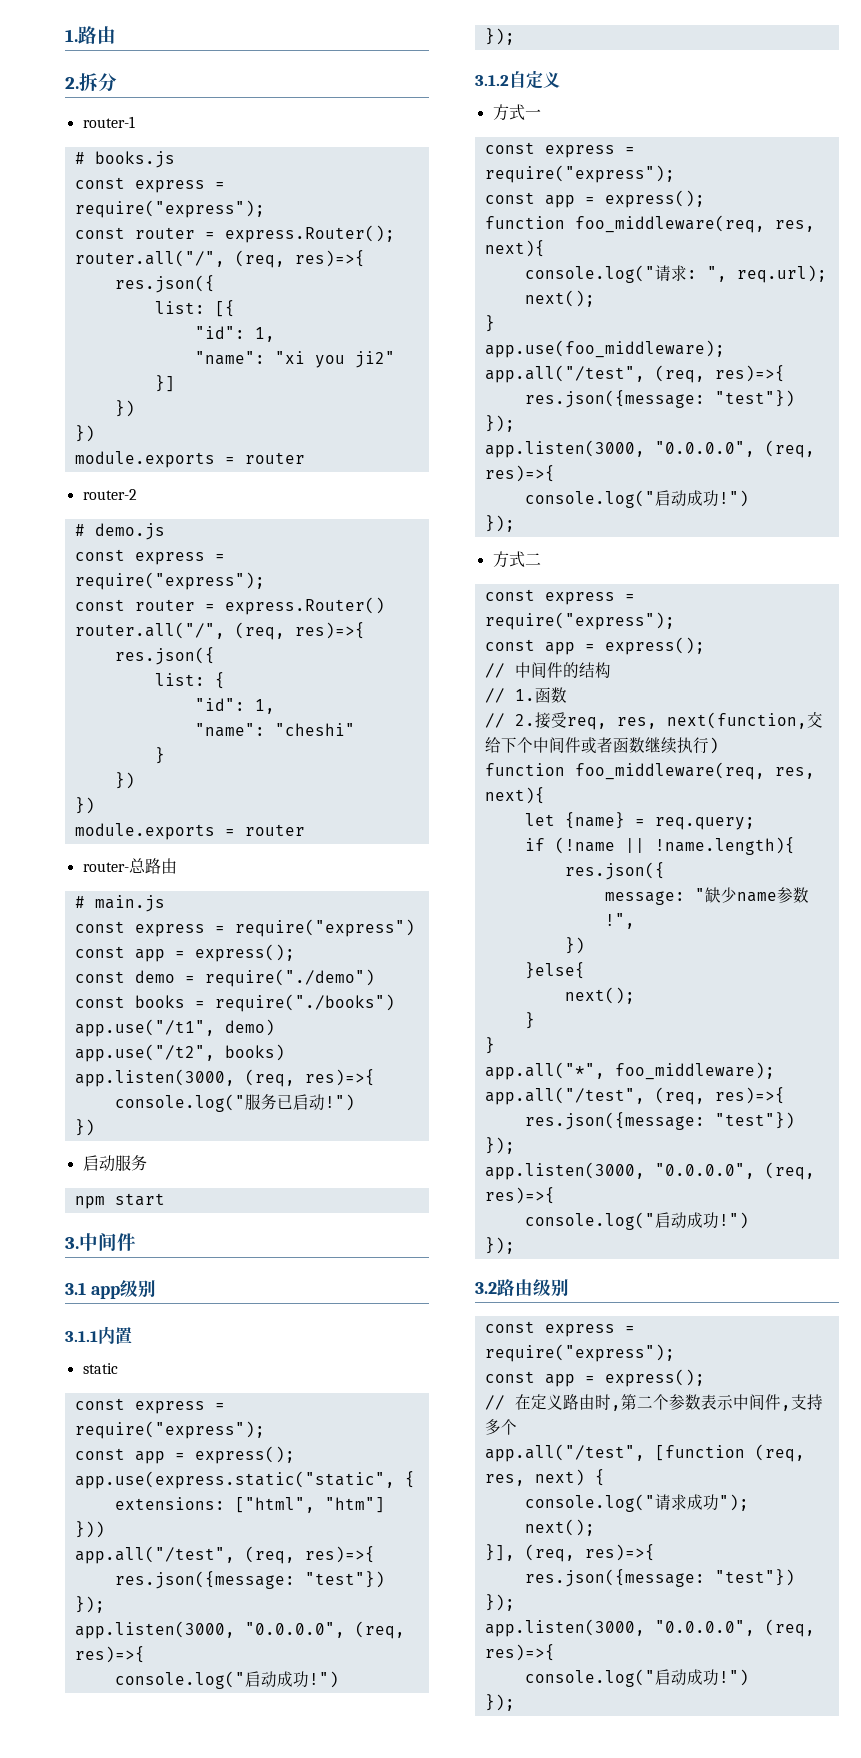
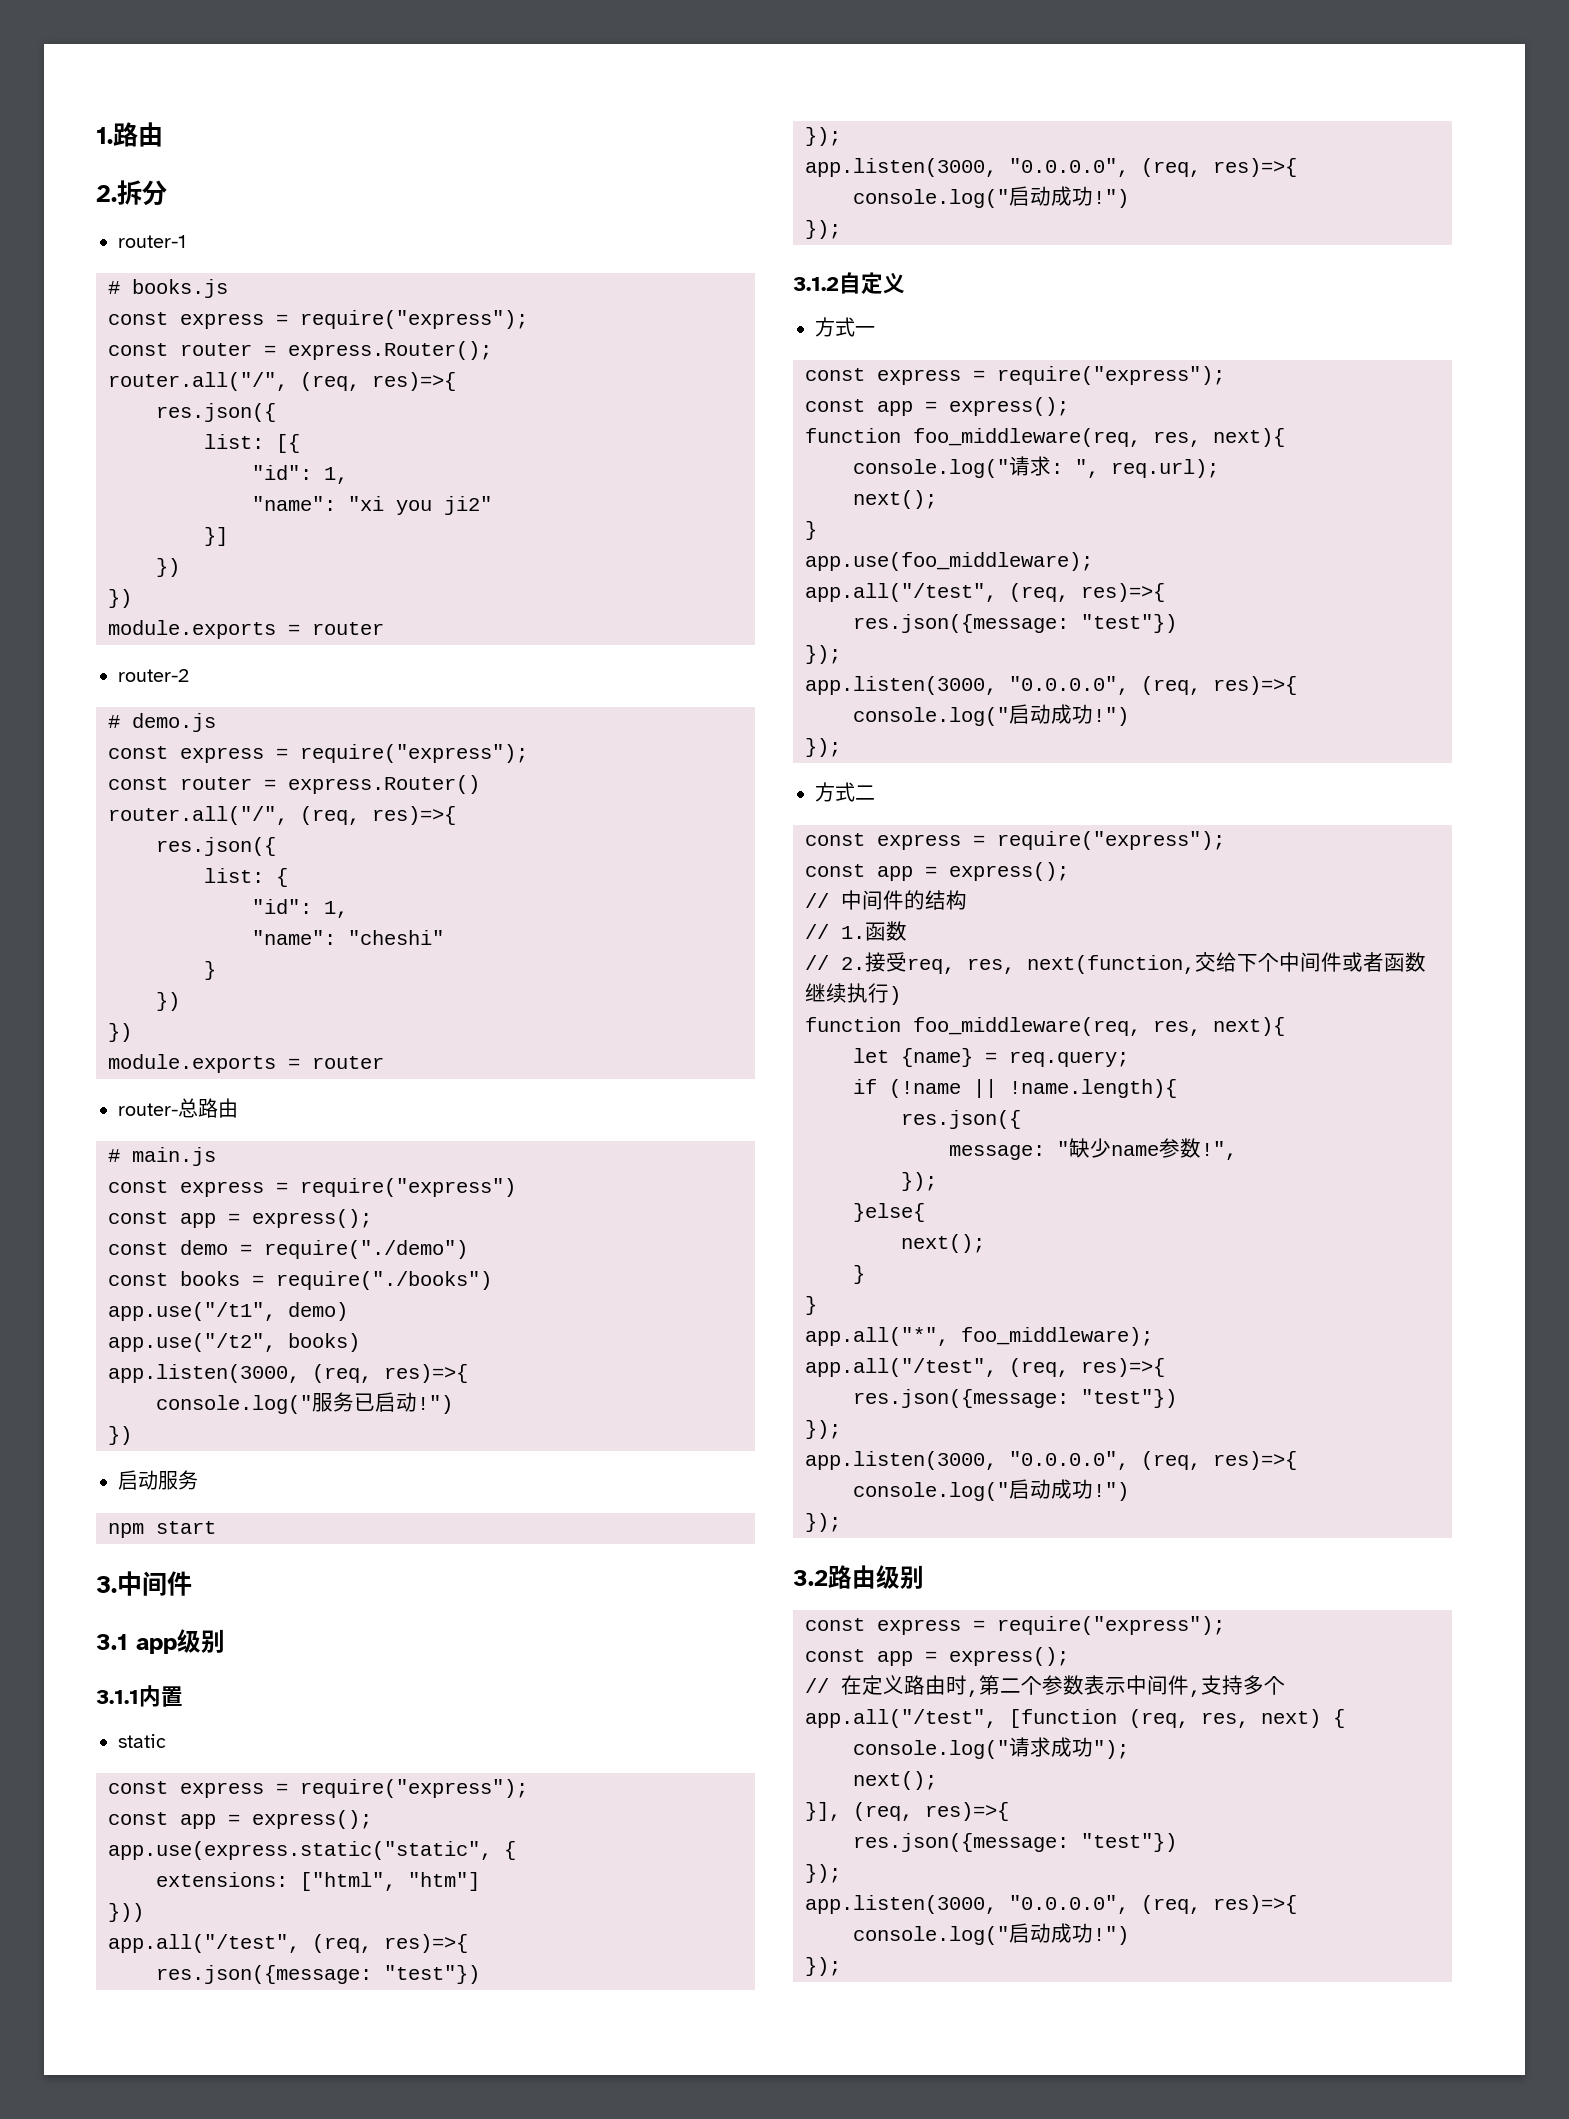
  message: "缺少name参数!",
- })
+ });

